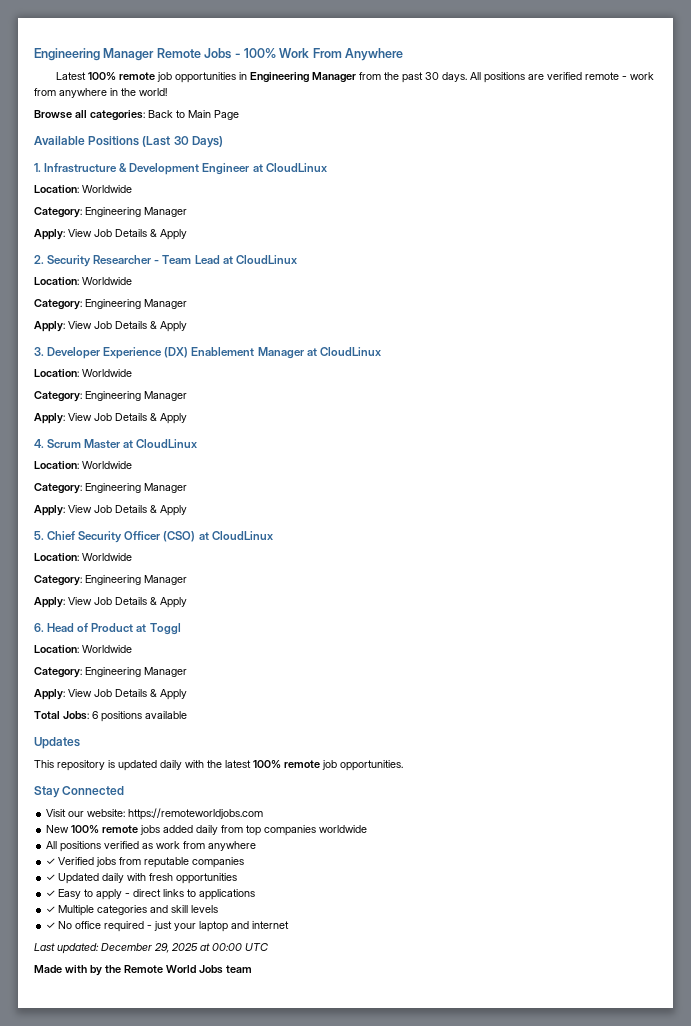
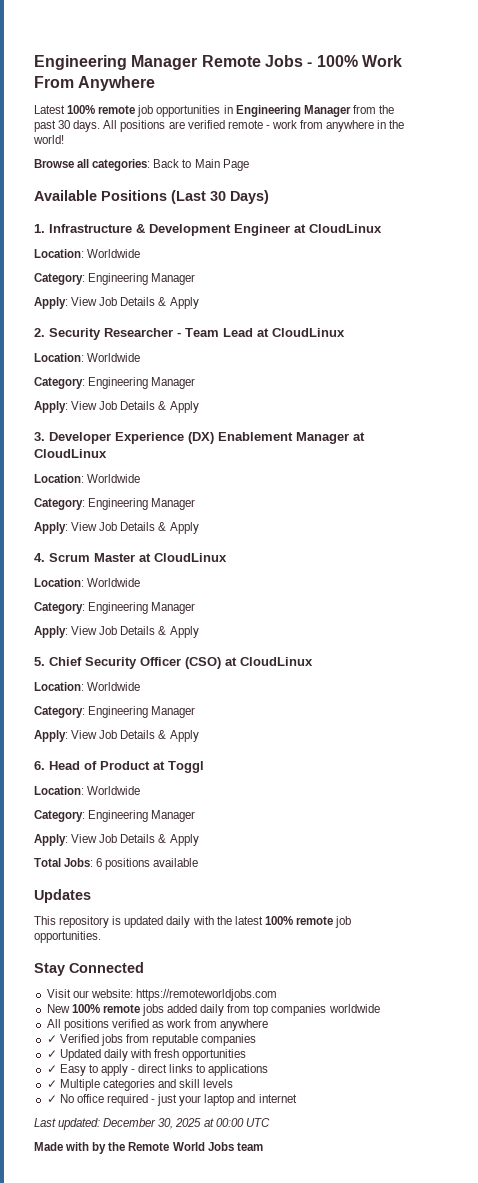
- Last updated: December 29, 2025 at 00:00 UTC
+ Last updated: December 30, 2025 at 00:00 UTC

